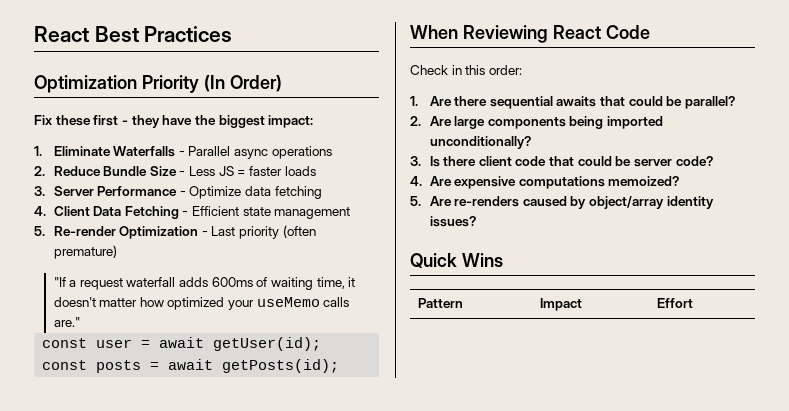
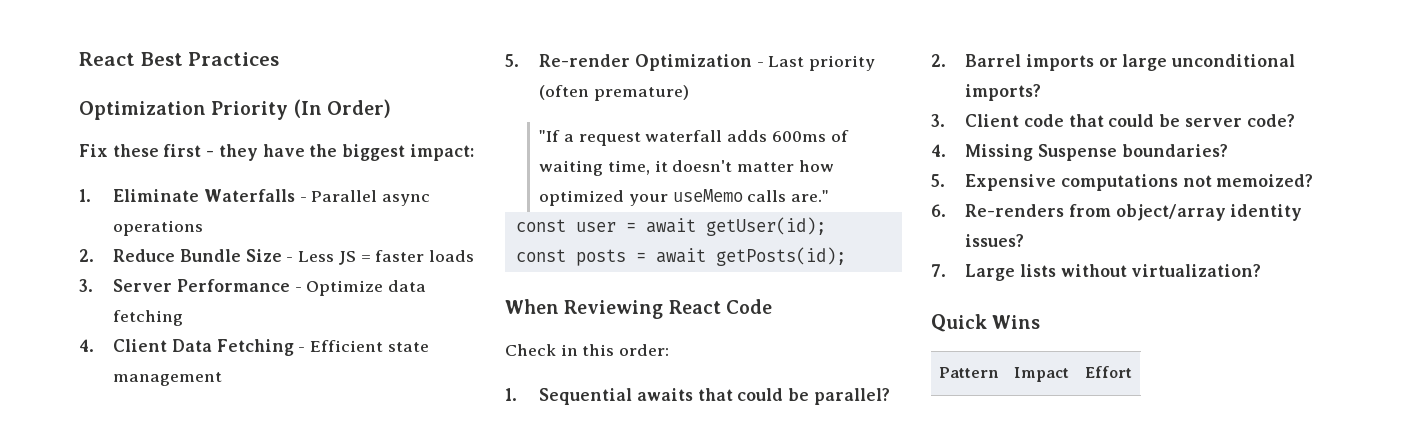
- 1. Are there sequential awaits that could be parallel?
+ 1. Sequential awaits that could be parallel?
- 2. Are large components being imported unconditionally?
- 3. Is there client code that could be server code?
+ 2. Barrel imports or large unconditional imports?
+ 3. Client code that could be server code?
- 4. Are expensive computations memoized?
- 5. Are re-renders caused by object/array identity issues?
+ 4. Missing Suspense boundaries?
+ 5. Expensive computations not memoized?
+ 6. Re-renders from object/array identity issues?
+ 7. Large lists without virtualization?

